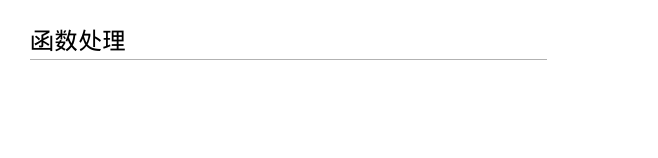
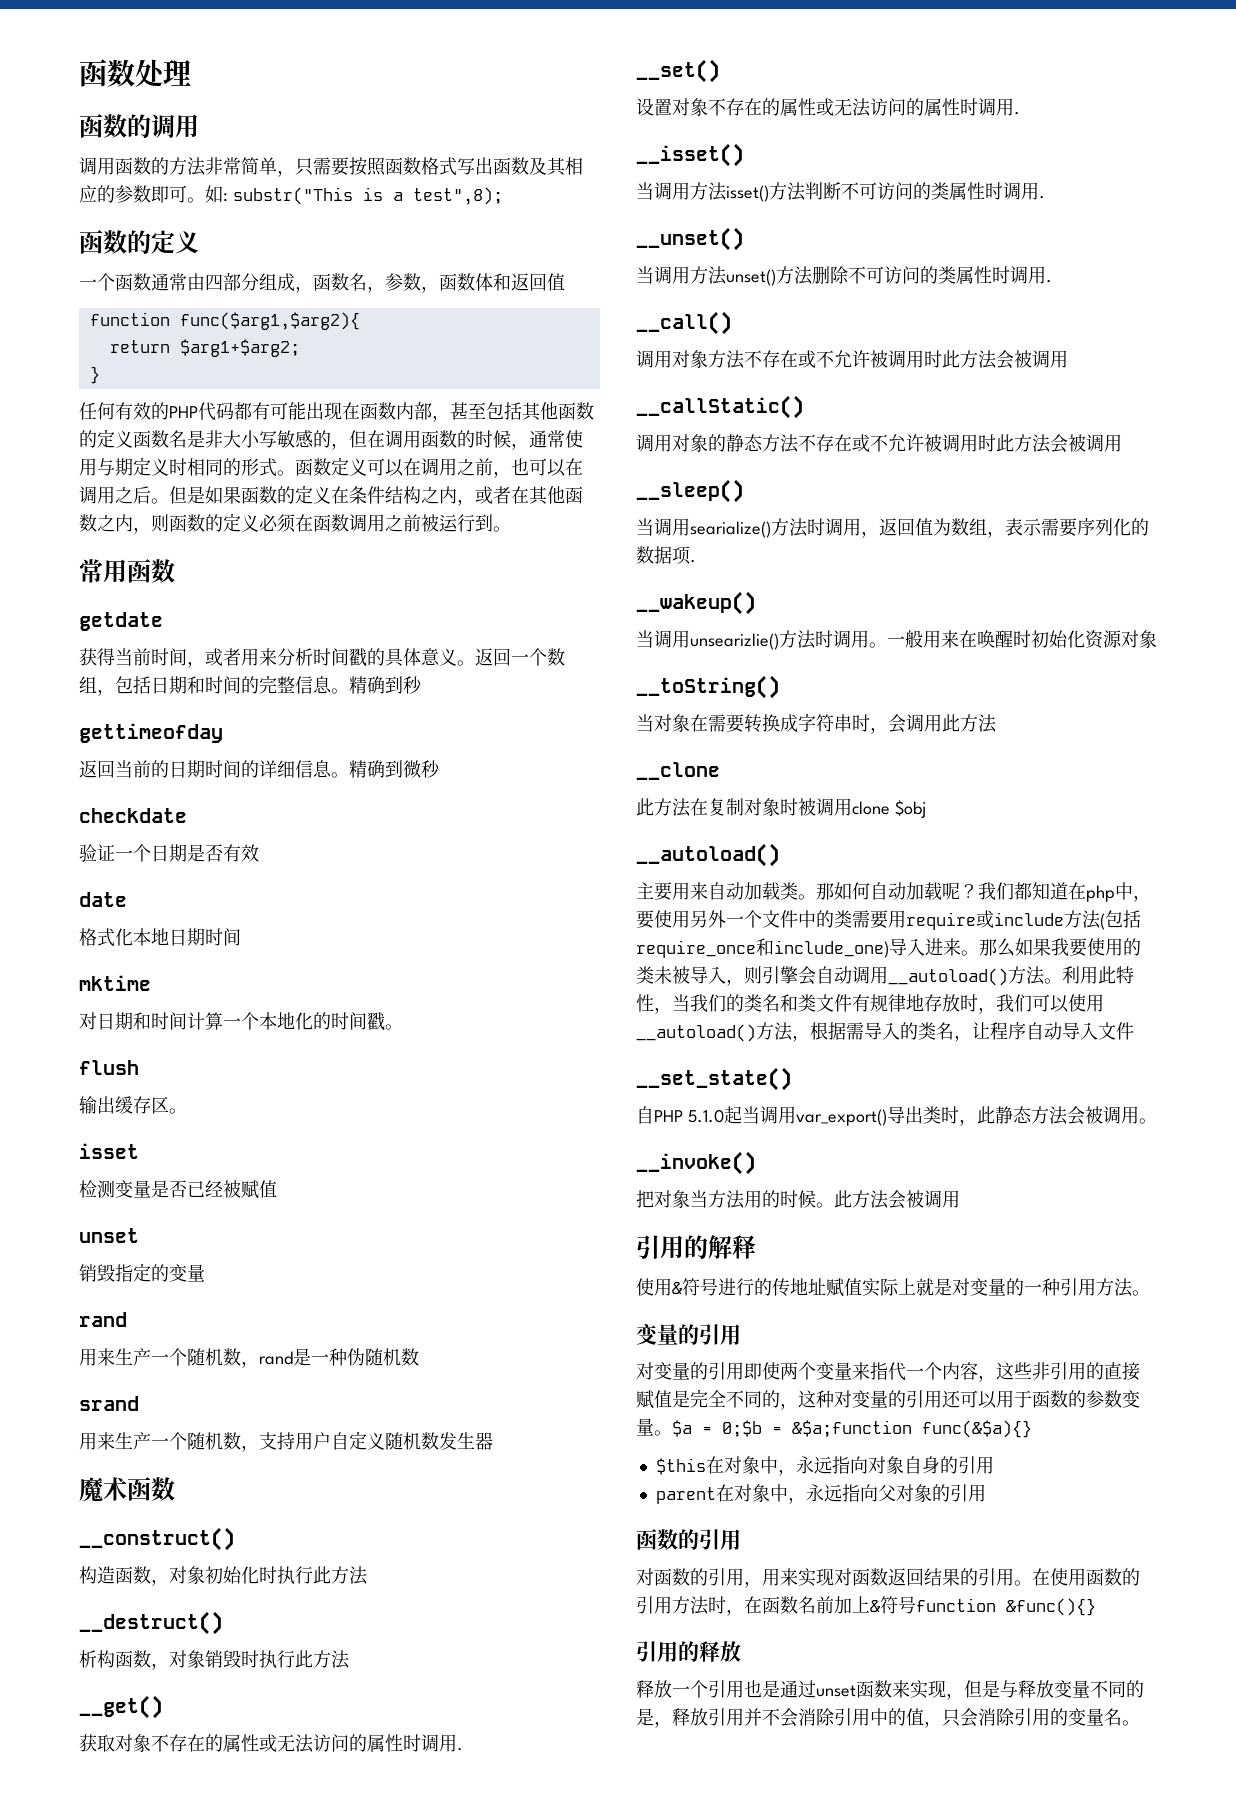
+ 函数的调用
+ 调用函数的方法非常简单，只需要按照函数格式写出函数及其相应的参数即可。如: substr("This is a test",8);
+ 函数的定义
+ 一个函数通常由四部分组成，函数名，参数，函数体和返回值
+ function func($arg1,$arg2){
+ return $arg1+$arg2;
+ }
+ 任何有效的PHP代码都有可能出现在函数内部，甚至包括其他函数的定义函数名是非大小写敏感的，但在调用函数的时候，通常使用与期定义时相同的形式。函数定义可以在调用之前，也可以在调用之后。但是如果函数的定义在条件结构之内，或者在其他函数之内，则函数的定义必须在函数调用之前被运行到。
+ 常用函数
+ getdate
+ 获得当前时间，或者用来分析时间戳的具体意义。返回一个数组，包括日期和时间的完整信息。精确到秒
+ gettimeofday
+ 返回当前的日期时间的详细信息。精确到微秒
+ checkdate
+ 验证一个日期是否有效
+ date
+ 格式化本地日期时间
+ mktime
+ 对日期和时间计算一个本地化的时间戳。
+ flush
+ 输出缓存区。
+ isset
+ 检测变量是否已经被赋值
+ unset
+ 销毁指定的变量
+ rand
+ 用来生产一个随机数，rand是一种伪随机数
+ srand
+ 用来生产一个随机数，支持用户自定义随机数发生器
+ 魔术函数
+ __construct()
+ 构造函数，对象初始化时执行此方法
+ __destruct()
+ 析构函数，对象销毁时执行此方法
+ __get()
+ 获取对象不存在的属性或无法访问的属性时调用.
+ __set()
+ 设置对象不存在的属性或无法访问的属性时调用.
+ __isset()
+ 当调用方法isset()方法判断不可访问的类属性时调用.
+ __unset()
+ 当调用方法unset()方法删除不可访问的类属性时调用.
+ __call()
+ 调用对象方法不存在或不允许被调用时此方法会被调用
+ __callStatic()
+ 调用对象的静态方法不存在或不允许被调用时此方法会被调用
+ __sleep()
+ 当调用searialize()方法时调用，返回值为数组，表示需要序列化的数据项.
+ __wakeup()
+ 当调用unsearizlie()方法时调用。一般用来在唤醒时初始化资源对象
+ __toString()
+ 当对象在需要转换成字符串时，会调用此方法
+ __clone
+ 此方法在复制对象时被调用clone $obj
+ __autoload()
+ 主要用来自动加载类。那如何自动加载呢？我们都知道在php中，要使用另外一个文件中的类需要用require或include方法(包括require_once和include_one)导入进来。那么如果我要使用的类未被导入，则引擎会自动调用__autoload()方法。利用此特性，当我们的类名和类文件有规律地存放时，我们可以使用__autoload()方法，根据需导入的类名，让程序自动导入文件
+ __set_state()
+ 自PHP 5.1.0起当调用var_export()导出类时，此静态方法会被调用。
+ __invoke()
+ 把对象当方法用的时候。此方法会被调用
+ 引用的解释
+ 使用&符号进行的传地址赋值实际上就是对变量的一种引用方法。
+ 变量的引用
+ 对变量的引用即使两个变量来指代一个内容，这些非引用的直接赋值是完全不同的，这种对变量的引用还可以用于函数的参数变量。$a = 0;$b = &$a;function func(&$a){}
+ $this在对象中，永远指向对象自身的引用
+ parent在对象中，永远指向父对象的引用
+ 函数的引用
+ 对函数的引用，用来实现对函数返回结果的引用。在使用函数的引用方法时，在函数名前加上&符号function &func(){}
+ 引用的释放
+ 释放一个引用也是通过unset函数来实现，但是与释放变量不同的是，释放引用并不会消除引用中的值，只会消除引用的变量名。

